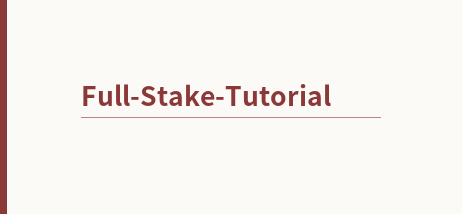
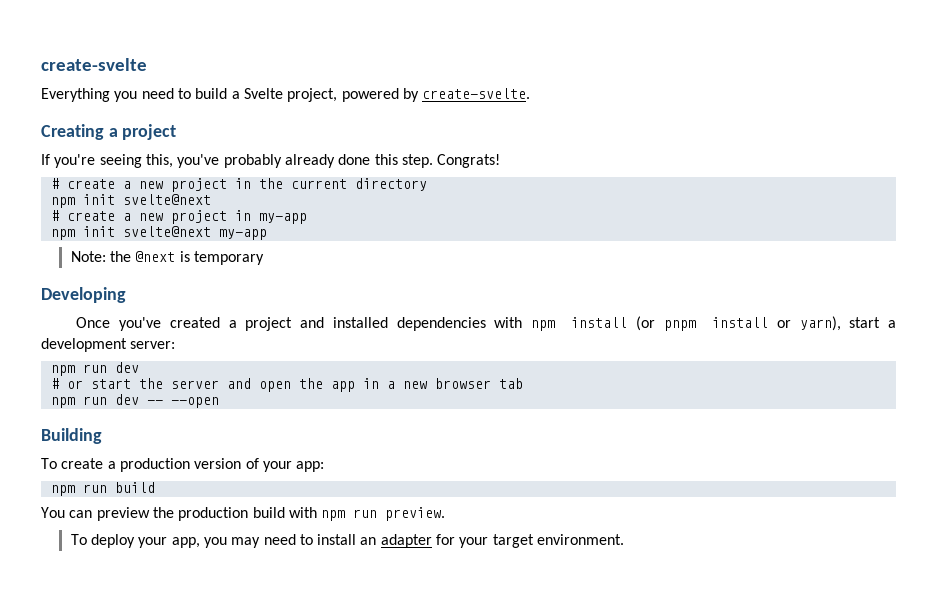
- Full-Stake-Tutorial
+ create-svelte
+ Everything you need to build a Svelte project, powered by create-svelte.
+ Creating a project
+ If you're seeing this, you've probably already done this step. Congrats!
+ # create a new project in the current directory
+ npm init svelte@next
+ # create a new project in my-app
+ npm init svelte@next my-app
+ Note: the @next is temporary
+ Developing
+ Once you've created a project and installed dependencies with npm install (or pnpm install or yarn), start a development server:
+ npm run dev
+ # or start the server and open the app in a new browser tab
+ npm run dev -- --open
+ Building
+ To create a production version of your app:
+ npm run build
+ You can preview the production build with npm run preview.
+ To deploy your app, you may need to install an adapter for your target environment.

